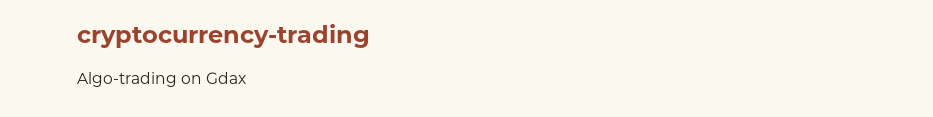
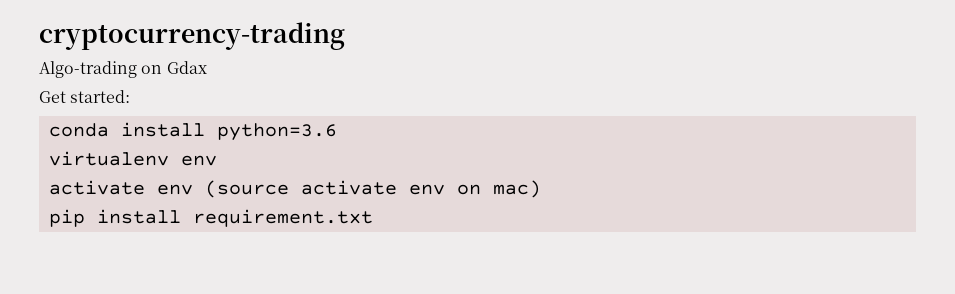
+ Get started:
+ conda install python=3.6
+ virtualenv env
+ activate env (source activate env on mac)
+ pip install requirement.txt

